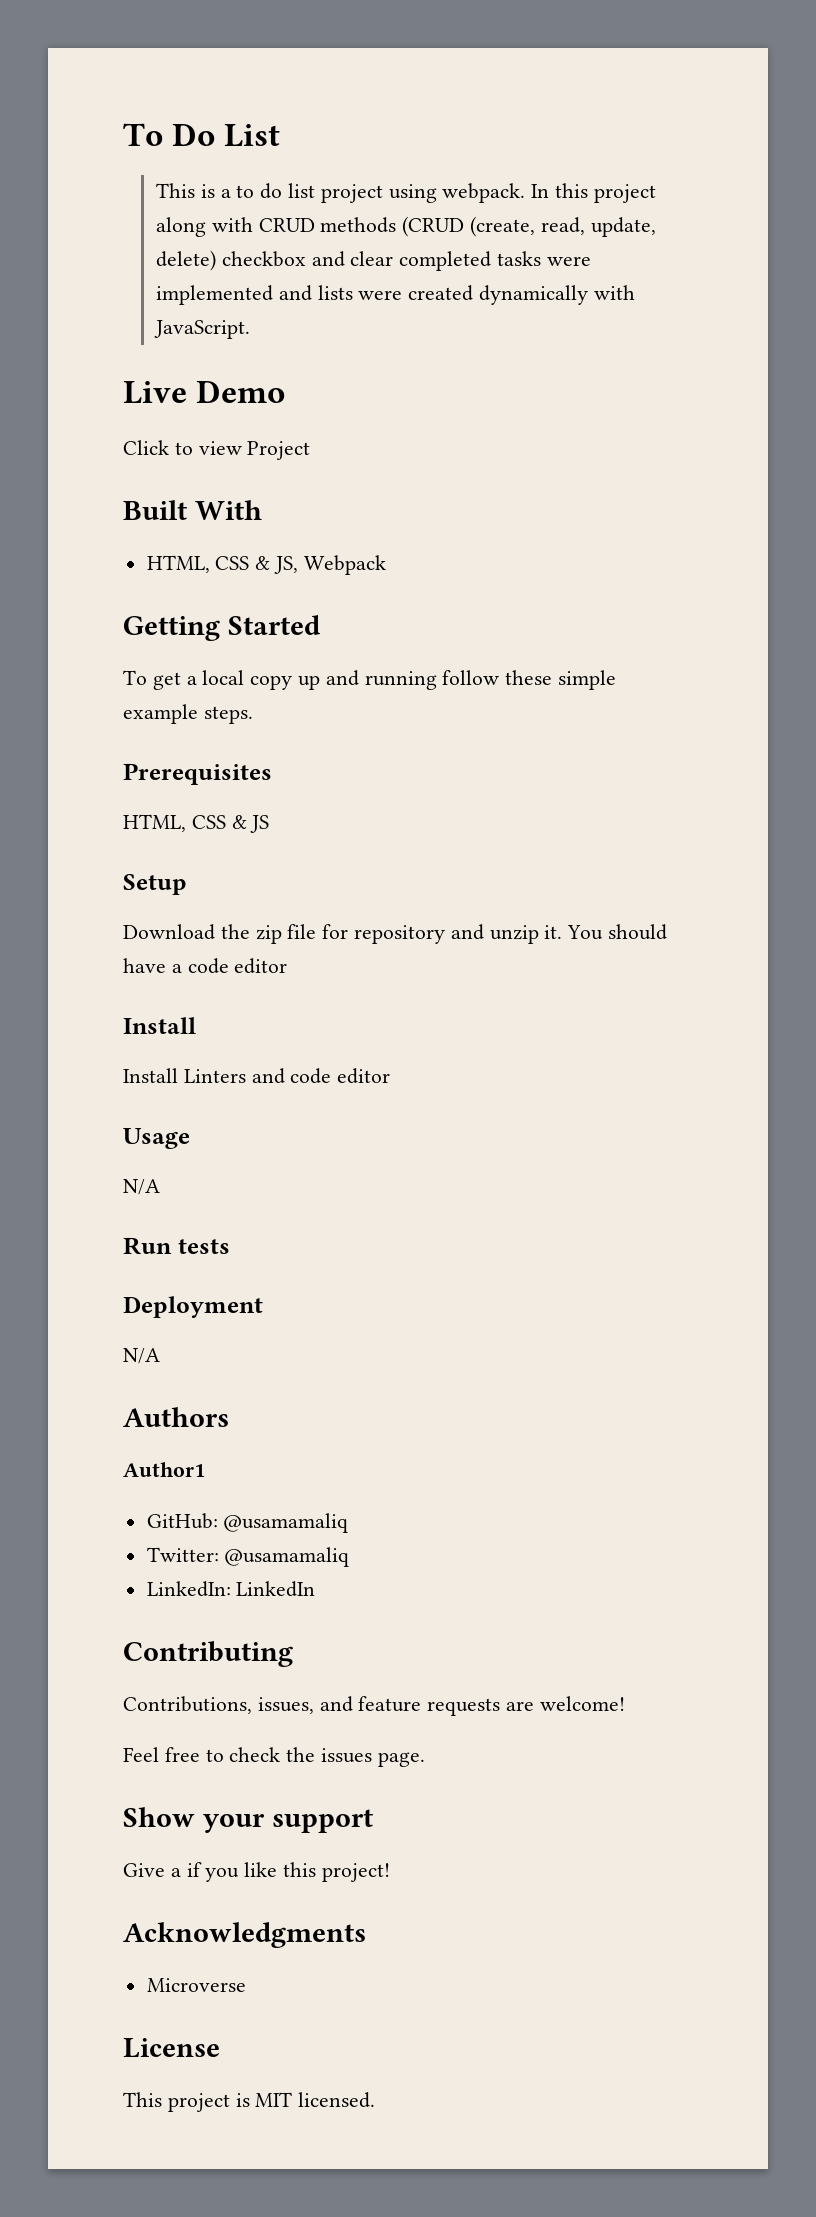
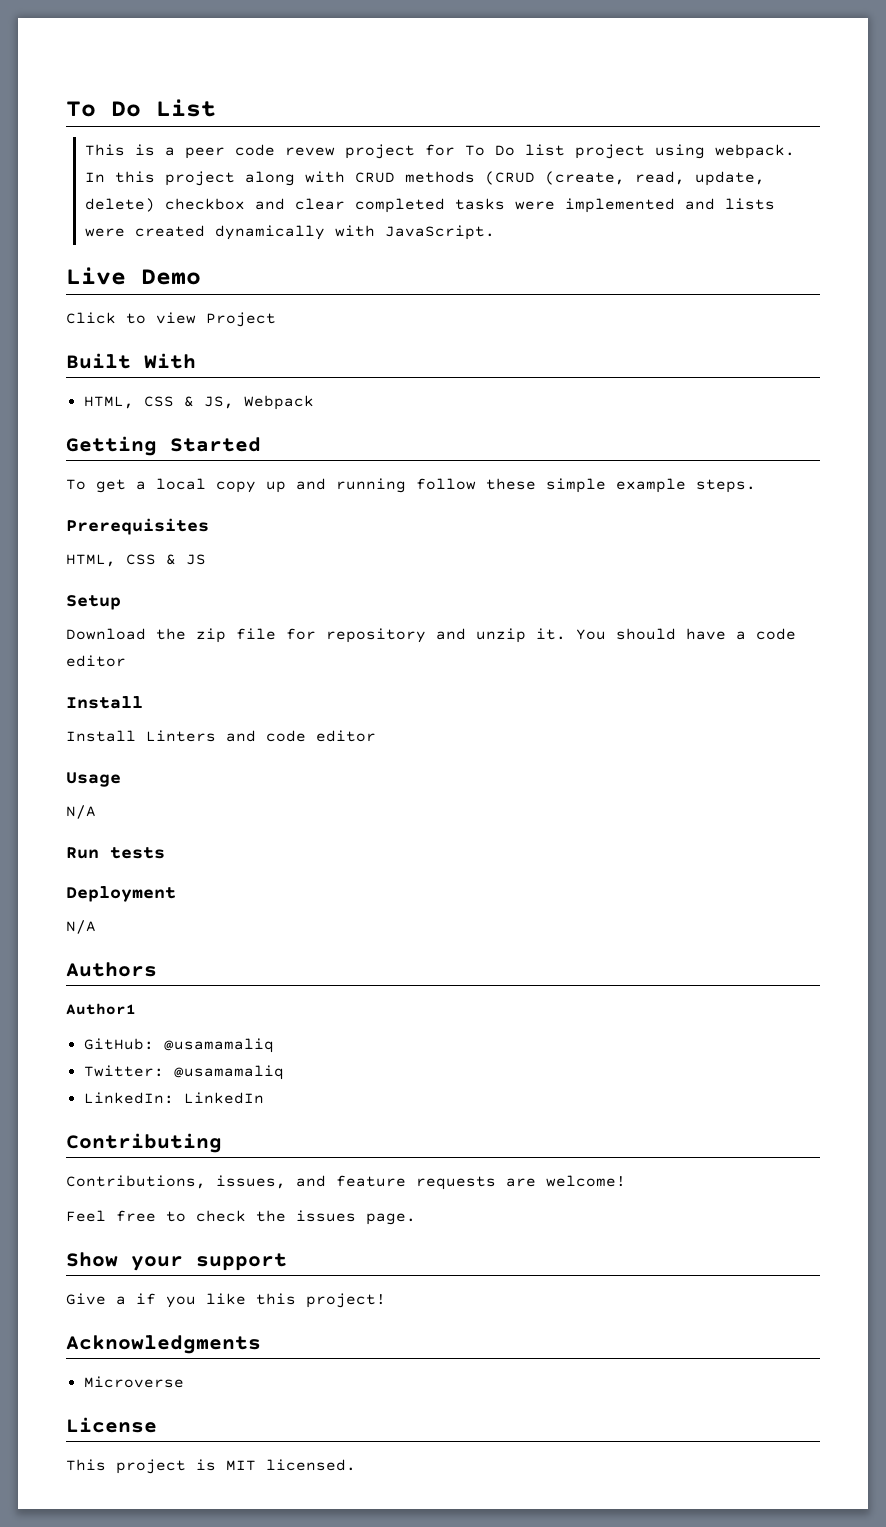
- This is a to do list project using webpack.
+ This is a peer code revew project for To Do list project using webpack.

